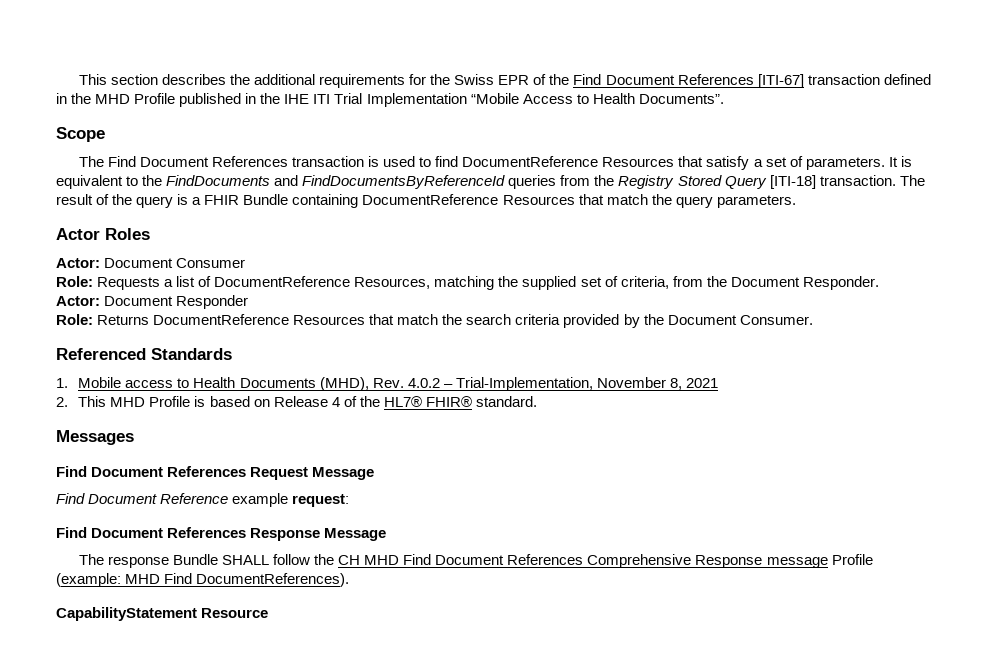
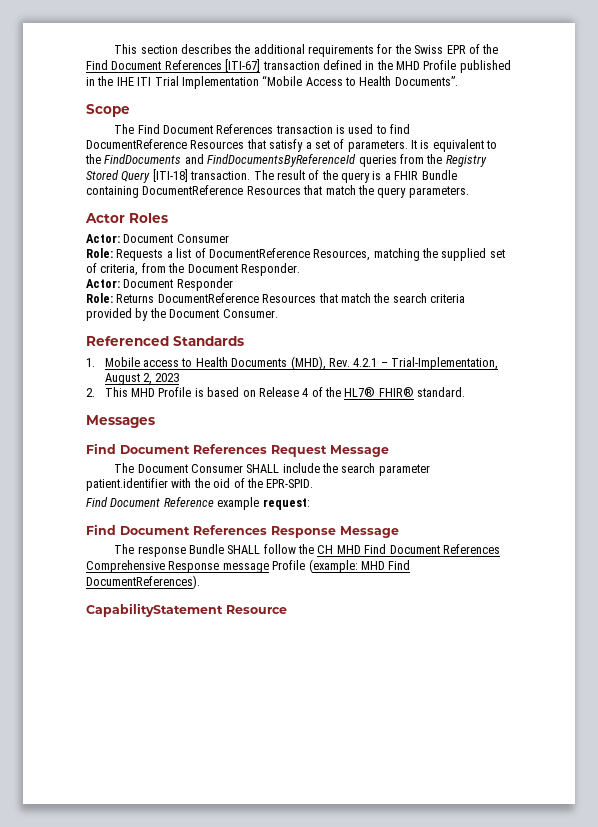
- 1. Mobile access to Health Documents (MHD), Rev. 4.0.2 – Trial-Implementation, November 8, 2021
+ 1. Mobile access to Health Documents (MHD), Rev. 4.2.1 – Trial-Implementation, August 2, 2023
+ The Document Consumer SHALL include the search parameter patient.identifier with the oid of the EPR-SPID.

